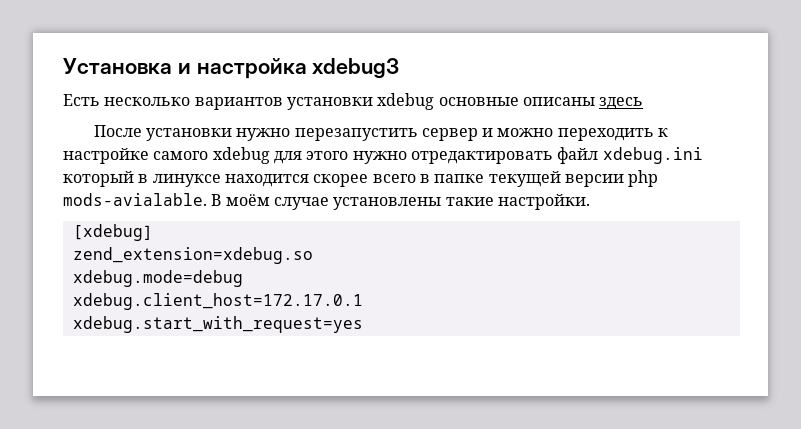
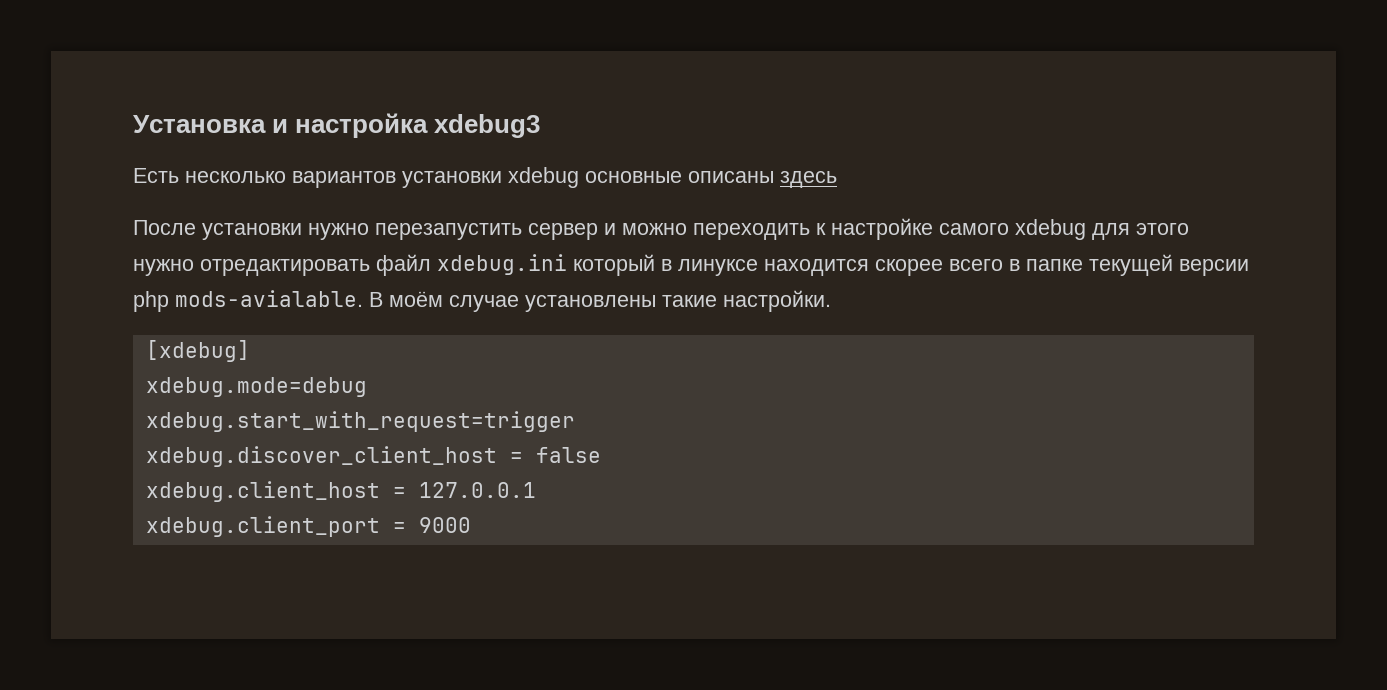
- zend_extension=xdebug.so
- xdebug.client_host=172.17.0.1
- xdebug.start_with_request=yes
+ xdebug.start_with_request=trigger
+ xdebug.discover_client_host = false
+ xdebug.client_host = 127.0.0.1
+ xdebug.client_port = 9000

